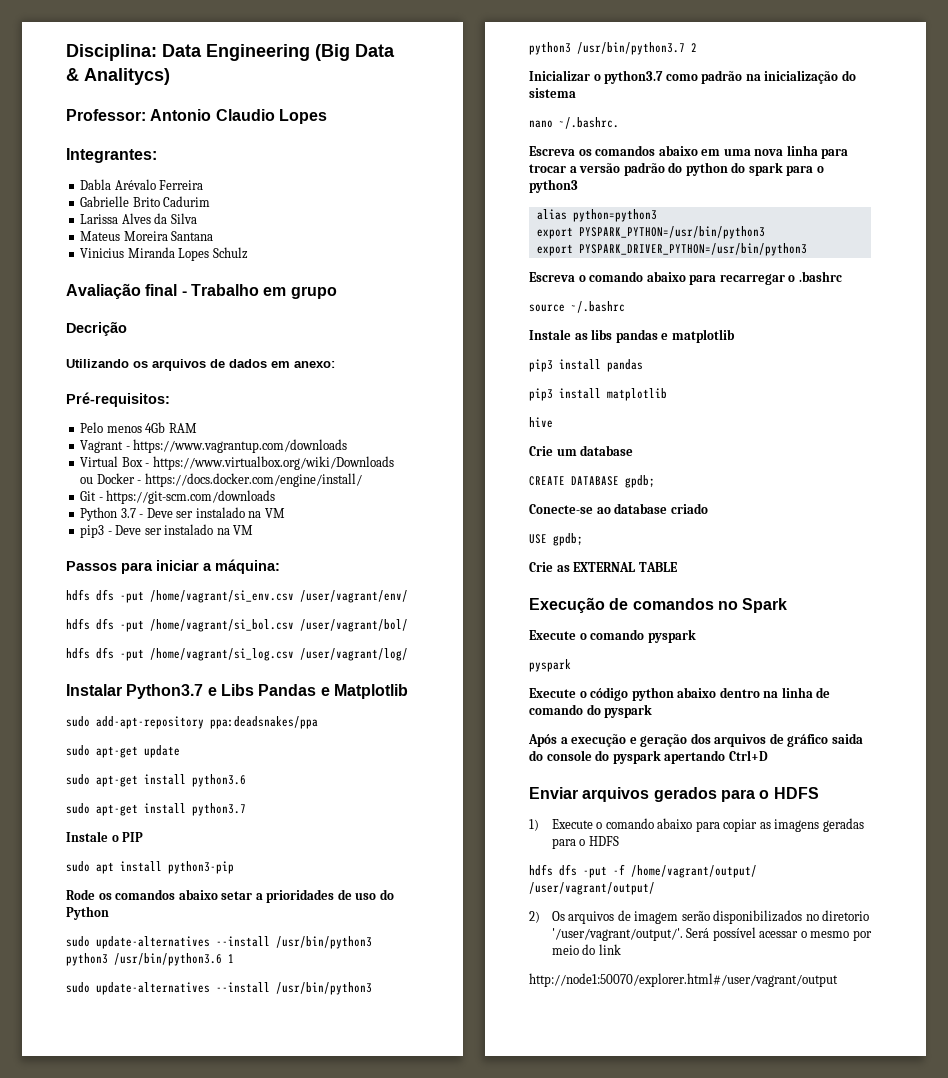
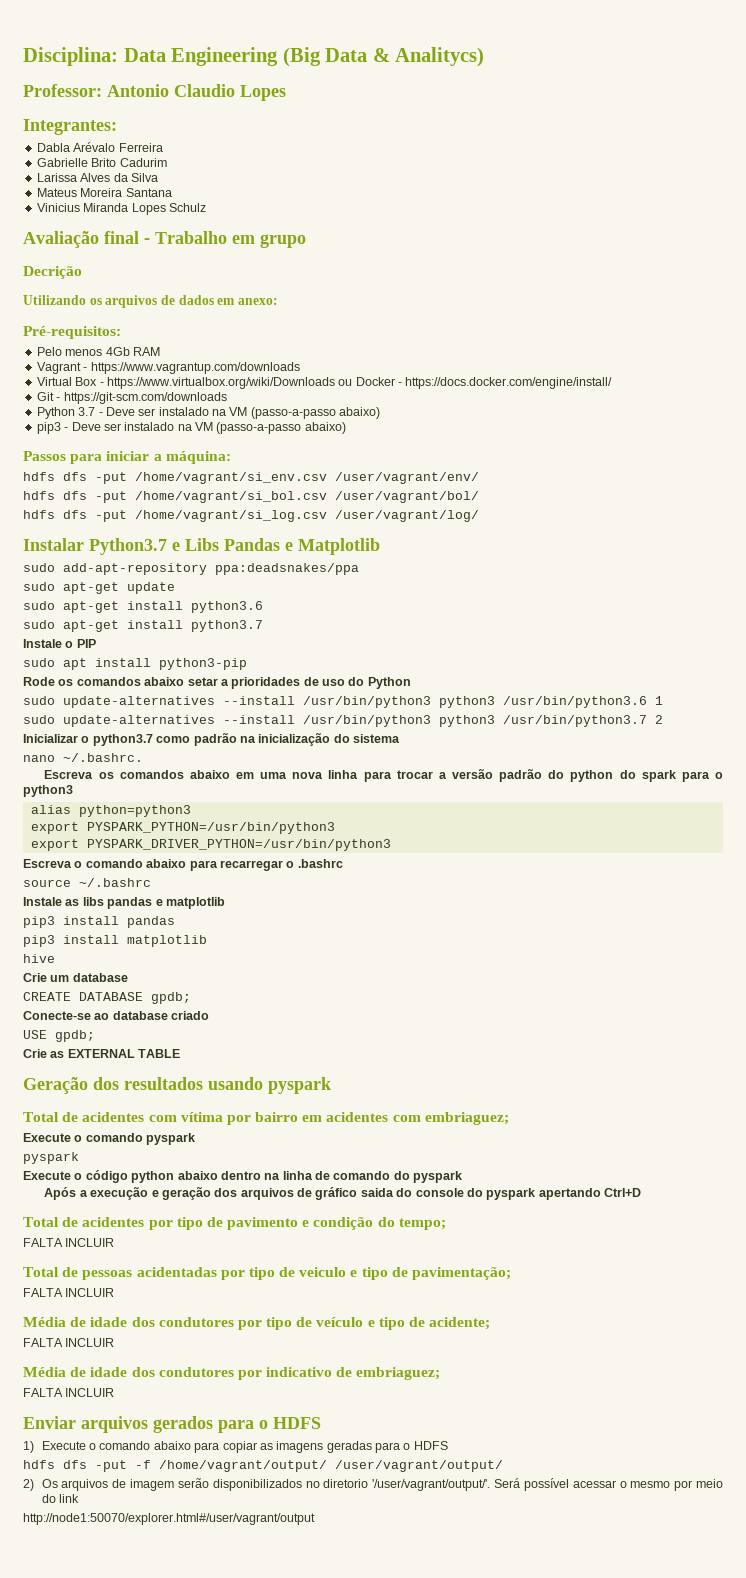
- Python 3.7 - Deve ser instalado na VM
+ Python 3.7 - Deve ser instalado na VM (passo-a-passo abaixo)
- pip3 - Deve ser instalado na VM
+ pip3 - Deve ser instalado na VM (passo-a-passo abaixo)
- Execução de comandos no Spark
+ Geração dos resultados usando pyspark
+ Total de acidentes com vítima por bairro em acidentes com embriaguez;
+ Total de acidentes por tipo de pavimento e condição do tempo;
+ FALTA INCLUIR
+ Total de pessoas acidentadas por tipo de veiculo e tipo de pavimentação;
+ FALTA INCLUIR
+ Média de idade dos condutores por tipo de veículo e tipo de acidente;
+ FALTA INCLUIR
+ Média de idade dos condutores por indicativo de embriaguez;
+ FALTA INCLUIR

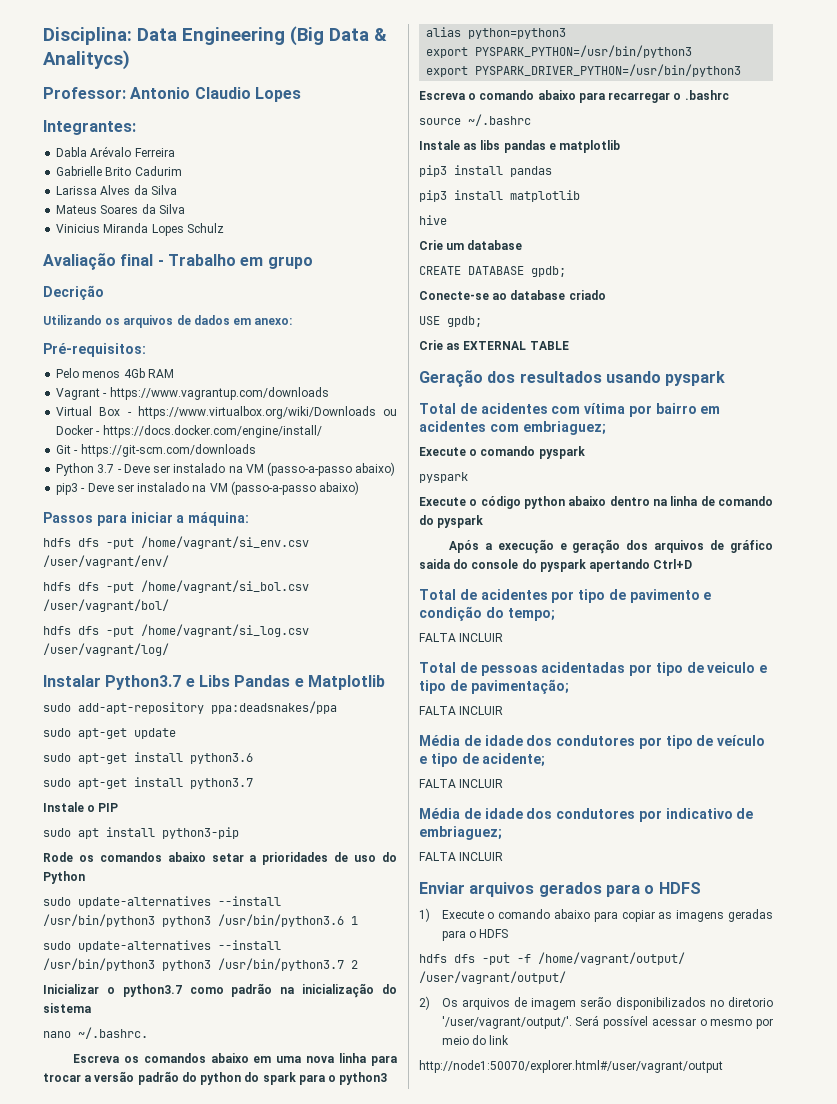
- Mateus Moreira Santana
+ Mateus Soares da Silva

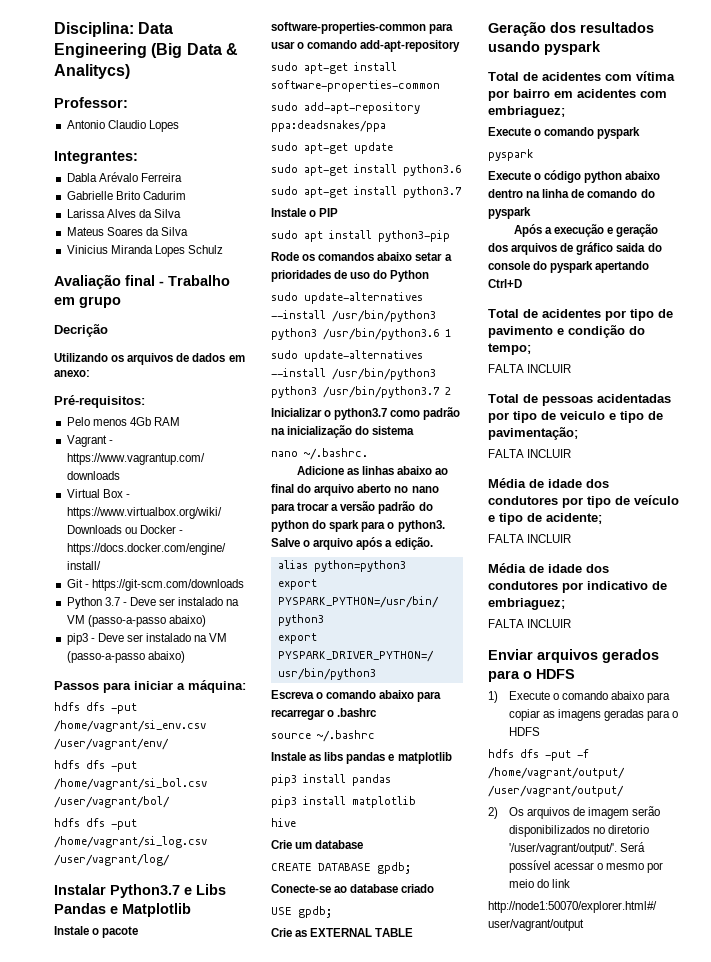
- Professor: Antonio Claudio Lopes
+ Professor:
+ Antonio Claudio Lopes
+ Instale o pacote software-properties-common para usar o comando add-apt-repository
+ sudo apt-get install software-properties-common
- Escreva os comandos abaixo em uma nova linha para trocar a versão padrão do python do spark para o python3
+ Adicione as linhas abaixo ao final do arquivo aberto no nano para trocar a versão padrão do python do spark para o python3. Salve o arquivo após a edição.

